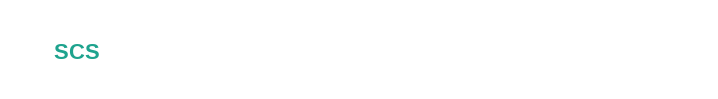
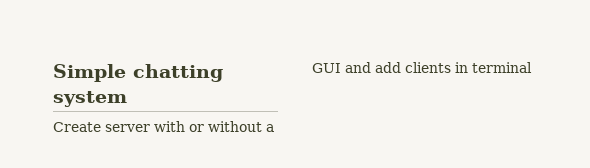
- SCS
+ Simple chatting system
+ Create server with or without a GUI and add clients in terminal

